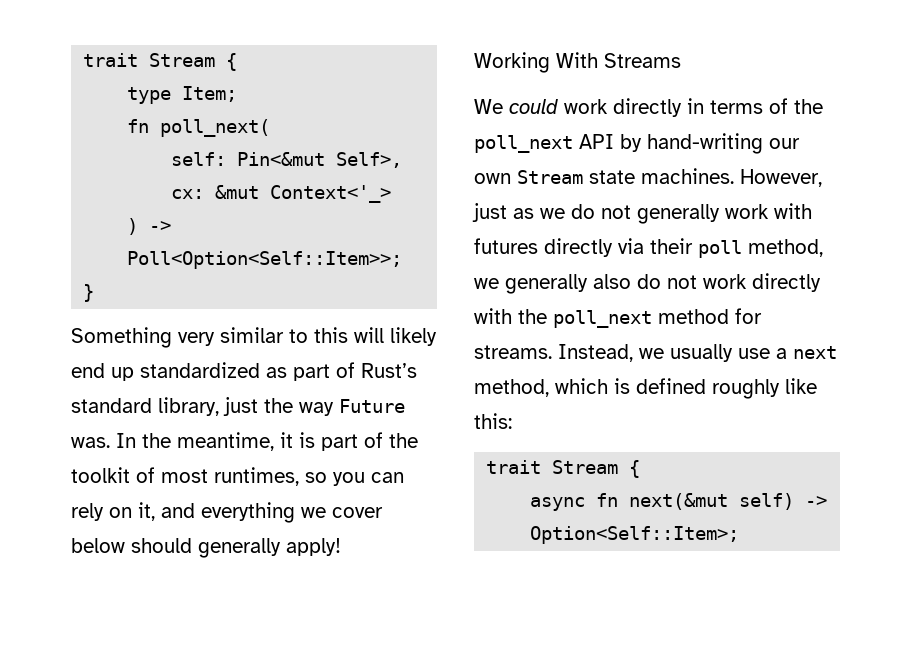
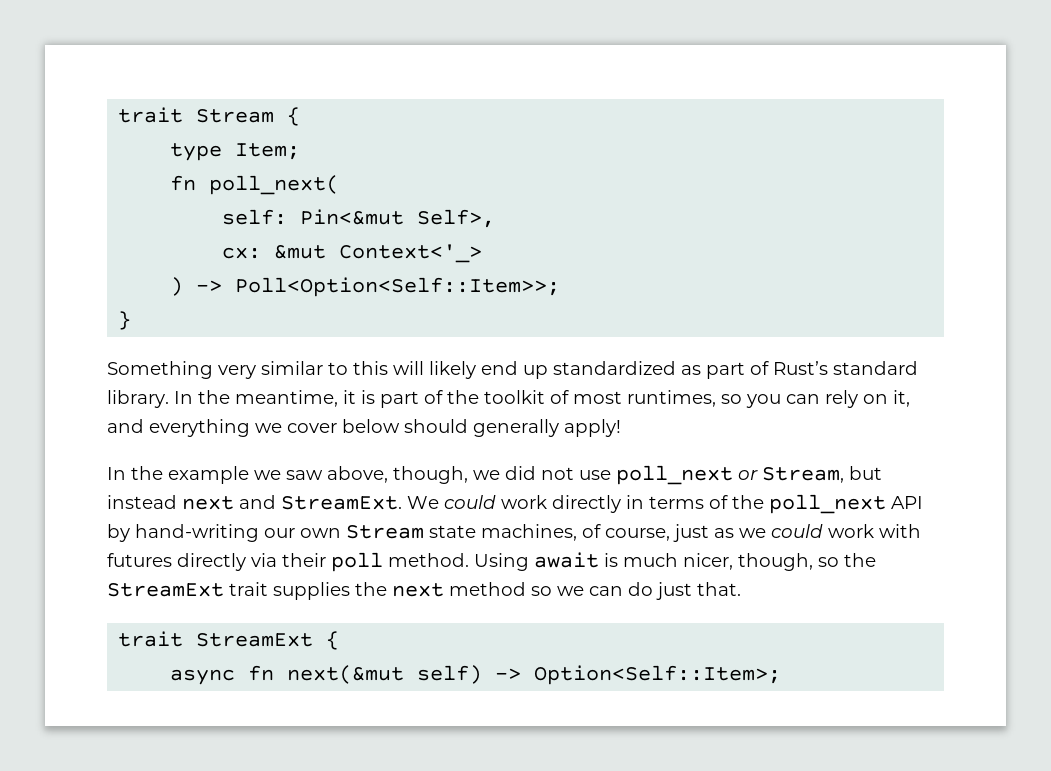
- Something very similar to this will likely end up standardized as part of Rust’s standard library, just the way Future was.
+ Something very similar to this will likely end up standardized as part of Rust’s standard library.
- Working With Streams
- We could work directly in terms of the poll_next API by hand-writing our own Stream state machines. However, just as we do not generally work with futures directly via their poll method, we generally also do not work directly with the poll_next method for streams. Instead, we usually use a next method, which is defined roughly like this:
- trait Stream {
+ In the example we saw above, though, we did not use poll_next or Stream, but instead next and StreamExt. We could work directly in terms of the poll_next API by hand-writing our own Stream state machines, of course, just as we could work with futures directly via their poll method. Using await is much nicer, though, so the StreamExt trait supplies the next method so we can do just that.
+ trait StreamExt {

